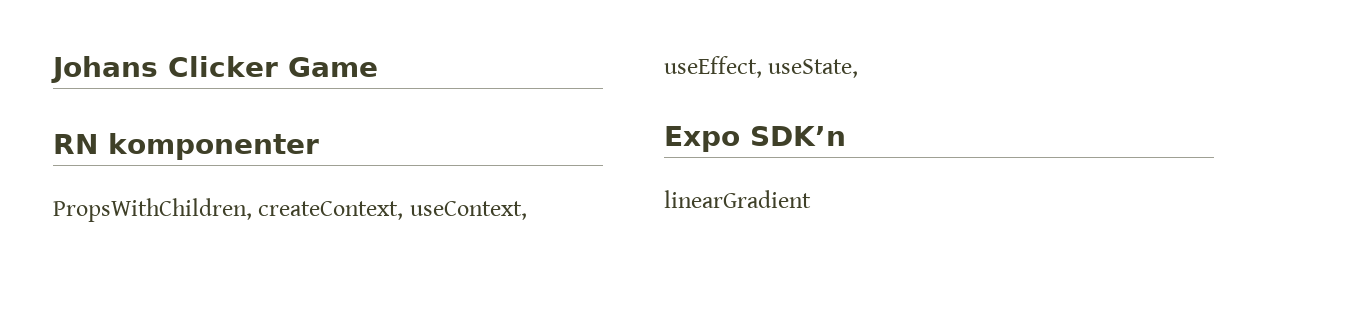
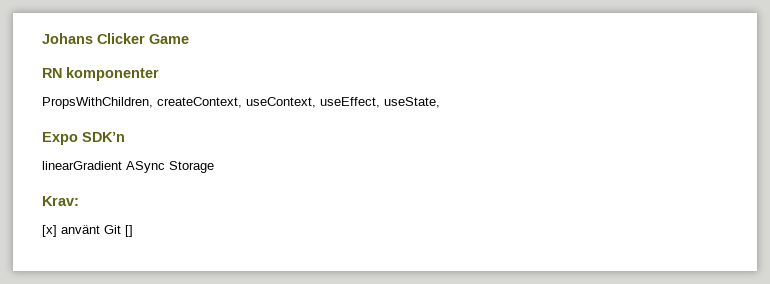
- linearGradient
+ linearGradient ASync Storage
+ Krav:
+ [x] använt Git []

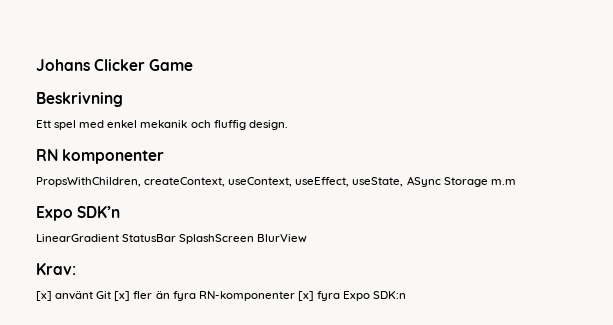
+ Beskrivning
+ Ett spel med enkel mekanik och fluffig design.
- PropsWithChildren, createContext, useContext, useEffect, useState,
+ PropsWithChildren, createContext, useContext, useEffect, useState, ASync Storage m.m
- linearGradient ASync Storage
+ LinearGradient StatusBar SplashScreen BlurView
- [x] använt Git []
+ [x] använt Git [x] fler än fyra RN-komponenter [x] fyra Expo SDK:n

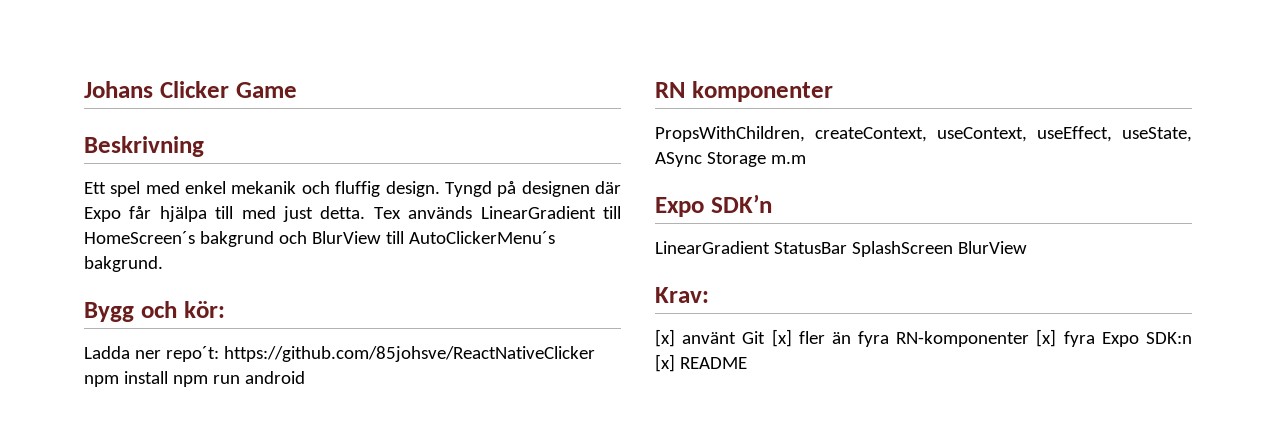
+ Tyngd på designen där Expo får hjälpa till med just detta. Tex används LinearGradient till HomeScreen´s bakgrund och BlurView till AutoClickerMenu´s bakgrund.
+ Bygg och kör:
+ Ladda ner repo´t: https://github.com/85johsve/ReactNativeClicker npm install npm run android
- [x] använt Git [x] fler än fyra RN-komponenter [x] fyra Expo SDK:n
+ [x] använt Git [x] fler än fyra RN-komponenter [x] fyra Expo SDK:n [x] README

